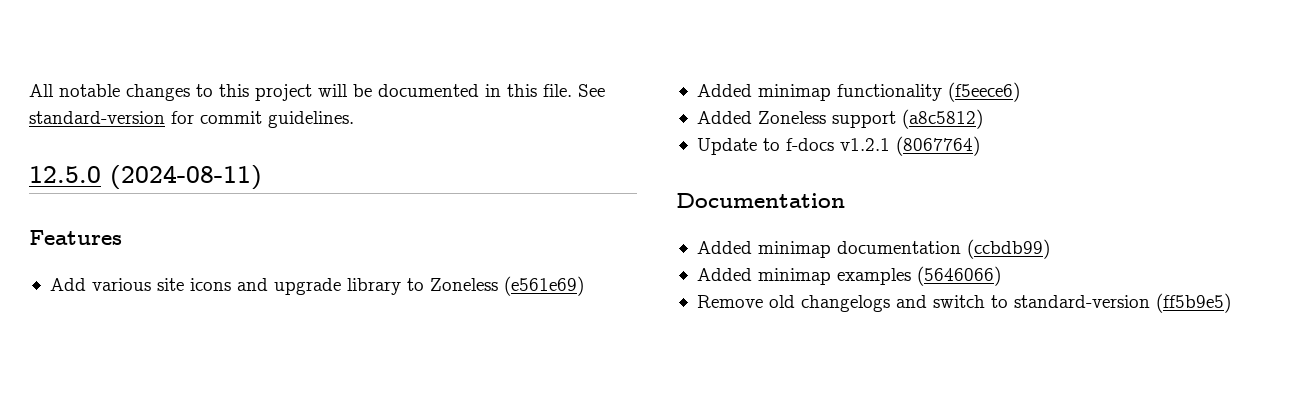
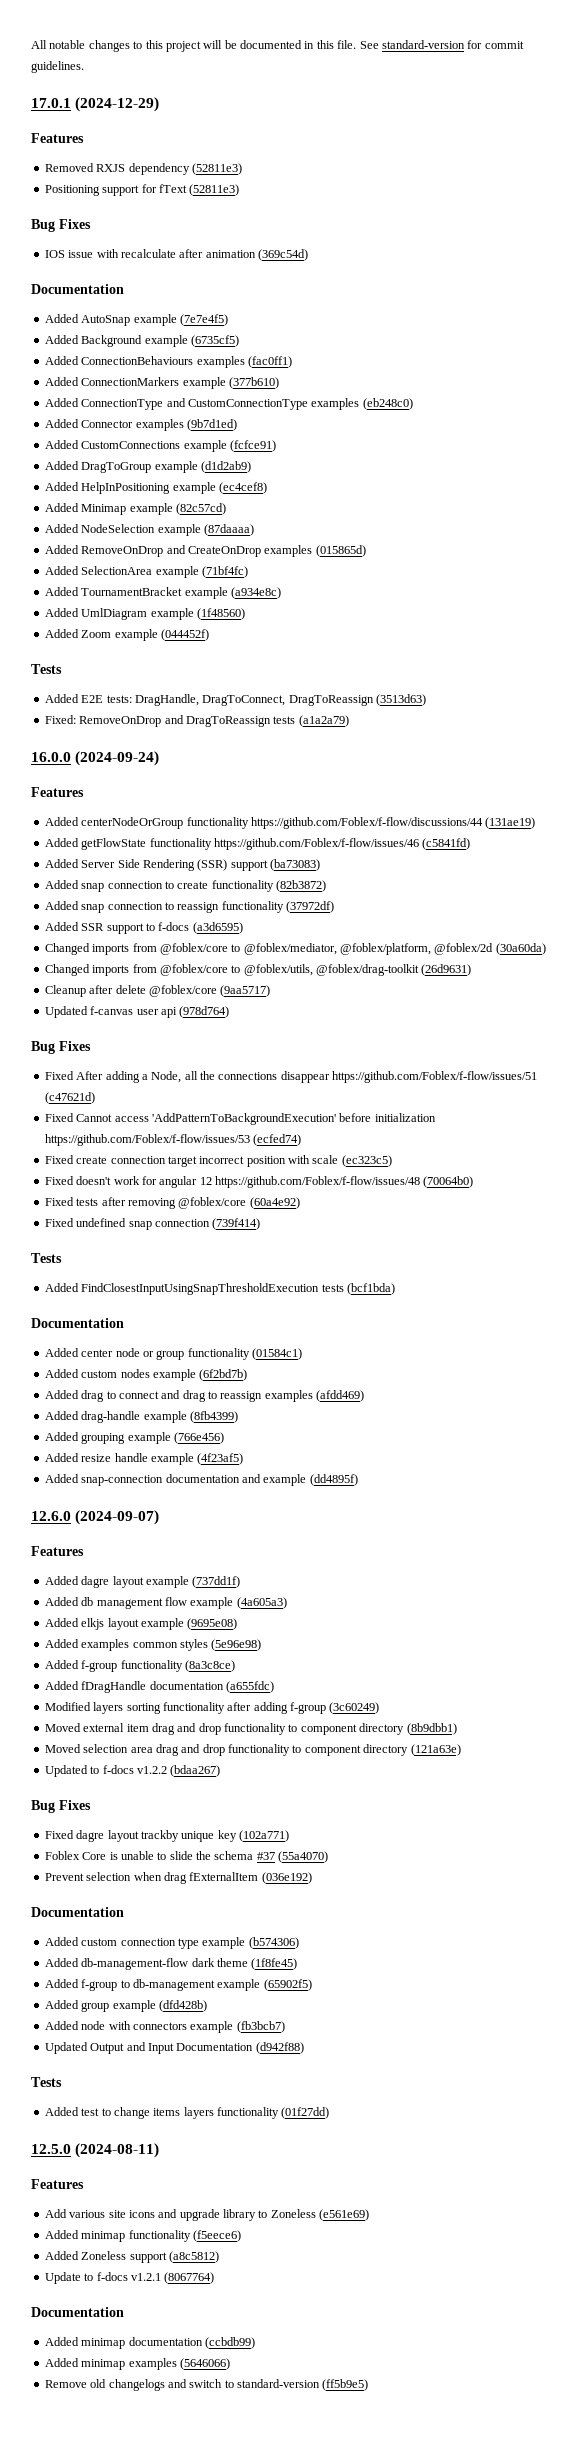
+ 17.0.1 (2024-12-29)
+ Features
+ Removed RXJS dependency (52811e3)
+ Positioning support for fText (52811e3)
+ Bug Fixes
+ IOS issue with recalculate after animation (369c54d)
+ Documentation
+ Added AutoSnap example (7e7e4f5)
+ Added Background example (6735cf5)
+ Added ConnectionBehaviours examples (fac0ff1)
+ Added ConnectionMarkers example (377b610)
+ Added ConnectionType and CustomConnectionType examples (eb248c0)
+ Added Connector examples (9b7d1ed)
+ Added CustomConnections example (fcfce91)
+ Added DragToGroup example (d1d2ab9)
+ Added HelpInPositioning example (ec4cef8)
+ Added Minimap example (82c57cd)
+ Added NodeSelection example (87daaaa)
+ Added RemoveOnDrop and CreateOnDrop examples (015865d)
+ Added SelectionArea example (71bf4fc)
+ Added TournamentBracket example (a934e8c)
+ Added UmlDiagram example (1f48560)
+ Added Zoom example (044452f)
+ Tests
+ Added E2E tests: DragHandle, DragToConnect, DragToReassign (3513d63)
+ Fixed: RemoveOnDrop and DragToReassign tests (a1a2a79)
+ 16.0.0 (2024-09-24)
+ Features
+ Added centerNodeOrGroup functionality https://github.com/Foblex/f-flow/discussions/44 (131ae19)
+ Added getFlowState functionality https://github.com/Foblex/f-flow/issues/46 (c5841fd)
+ Added Server Side Rendering (SSR) support (ba73083)
+ Added snap connection to create functionality (82b3872)
+ Added snap connection to reassign functionality (37972df)
+ Added SSR support to f-docs (a3d6595)
+ Changed imports from @foblex/core to @foblex/mediator, @foblex/platform, @foblex/2d (30a60da)
+ Changed imports from @foblex/core to @foblex/utils, @foblex/drag-toolkit (26d9631)
+ Cleanup after delete @foblex/core (9aa5717)
+ Updated f-canvas user api (978d764)
+ Bug Fixes
+ Fixed After adding a Node, all the connections disappear https://github.com/Foblex/f-flow/issues/51 (c47621d)
+ Fixed Cannot access 'AddPatternToBackgroundExecution' before initialization https://github.com/Foblex/f-flow/issues/53 (ecfed74)
+ Fixed create connection target incorrect position with scale (ec323c5)
+ Fixed doesn't work for angular 12 https://github.com/Foblex/f-flow/issues/48 (70064b0)
+ Fixed tests after removing @foblex/core (60a4e92)
+ Fixed undefined snap connection (739f414)
+ Tests
+ Added FindClosestInputUsingSnapThresholdExecution tests (bcf1bda)
+ Documentation
+ Added center node or group functionality (01584c1)
+ Added custom nodes example (6f2bd7b)
+ Added drag to connect and drag to reassign examples (afdd469)
+ Added drag-handle example (8fb4399)
+ Added grouping example (766e456)
+ Added resize handle example (4f23af5)
+ Added snap-connection documentation and example (dd4895f)
+ 12.6.0 (2024-09-07)
+ Features
+ Added dagre layout example (737dd1f)
+ Added db management flow example (4a605a3)
+ Added elkjs layout example (9695e08)
+ Added examples common styles (5e96e98)
+ Added f-group functionality (8a3c8ce)
+ Added fDragHandle documentation (a655fdc)
+ Modified layers sorting functionality after adding f-group (3c60249)
+ Moved external item drag and drop functionality to component directory (8b9dbb1)
+ Moved selection area drag and drop functionality to component directory (121a63e)
+ Updated to f-docs v1.2.2 (bdaa267)
+ Bug Fixes
+ Fixed dagre layout trackby unique key (102a771)
+ Foblex Core is unable to slide the schema #37 (55a4070)
+ Prevent selection when drag fExternalItem (036e192)
+ Documentation
+ Added custom connection type example (b574306)
+ Added db-management-flow dark theme (1f8fe45)
+ Added f-group to db-management example (65902f5)
+ Added group example (dfd428b)
+ Added node with connectors example (fb3bcb7)
+ Updated Output and Input Documentation (d942f88)
+ Tests
+ Added test to change items layers functionality (01f27dd)

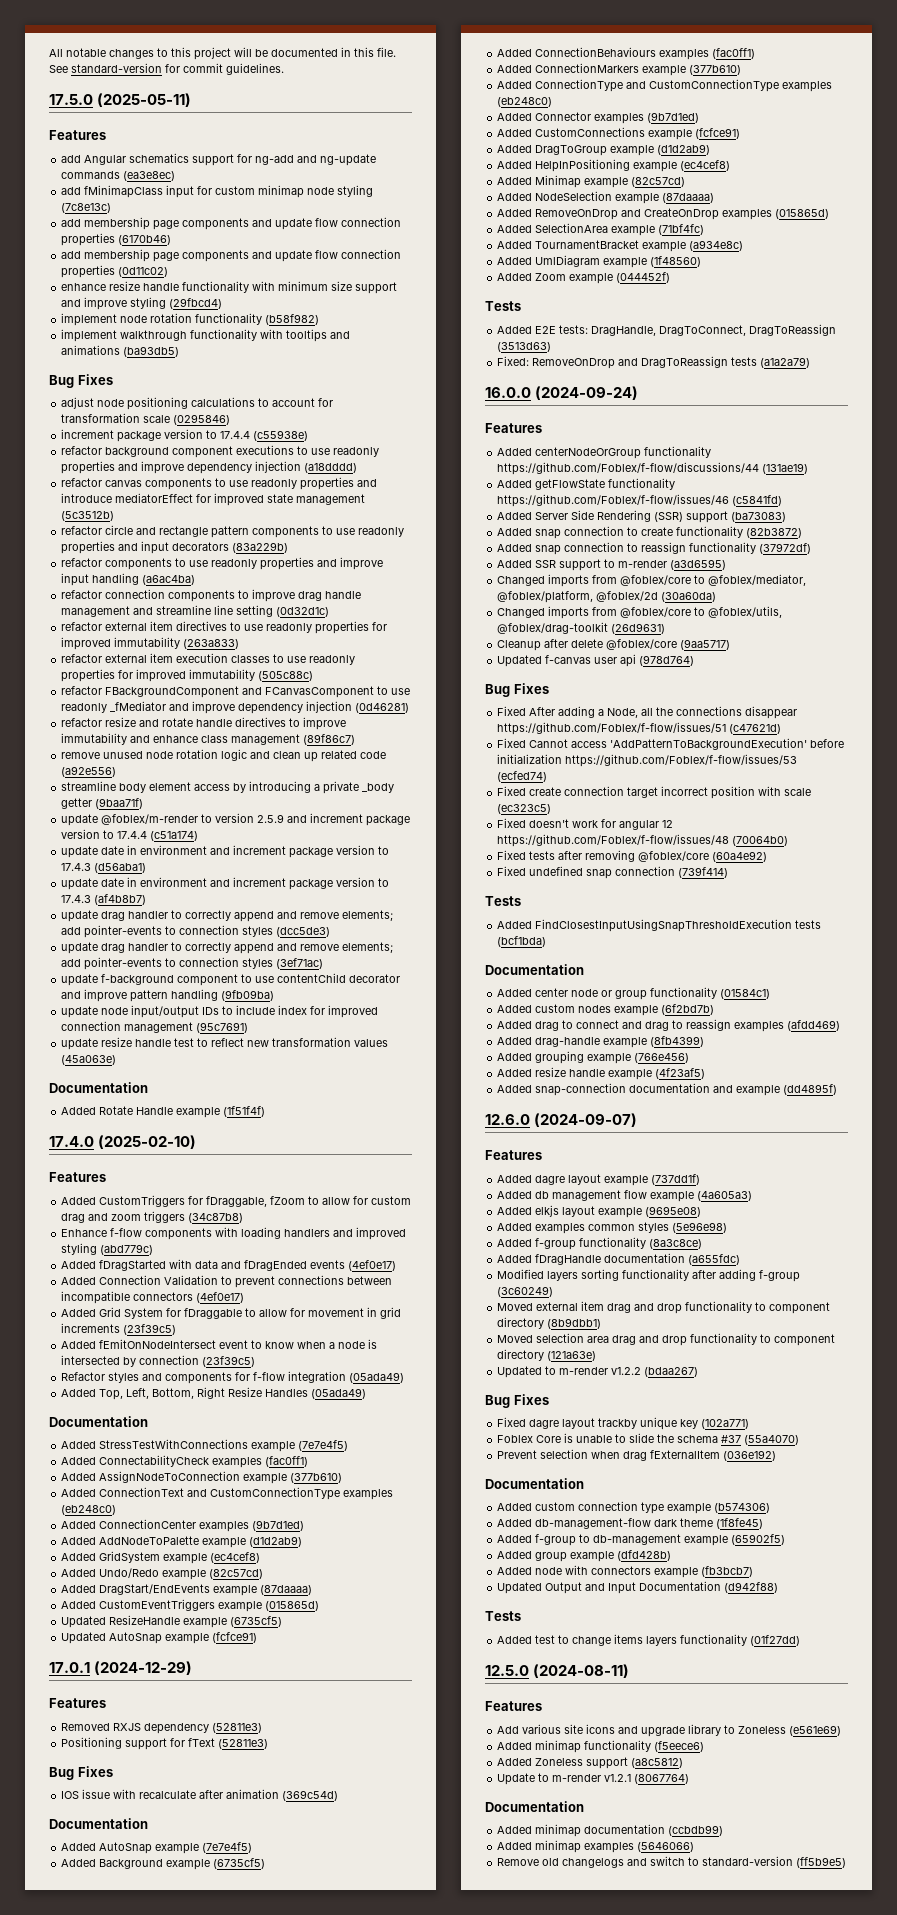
+ 17.5.0 (2025-05-11)
+ Features
+ add Angular schematics support for ng-add and ng-update commands (ea3e8ec)
+ add fMinimapClass input for custom minimap node styling (7c8e13c)
+ add membership page components and update flow connection properties (6170b46)
+ add membership page components and update flow connection properties (0d11c02)
+ enhance resize handle functionality with minimum size support and improve styling (29fbcd4)
+ implement node rotation functionality (b58f982)
+ implement walkthrough functionality with tooltips and animations (ba93db5)
+ Bug Fixes
+ adjust node positioning calculations to account for transformation scale (0295846)
+ increment package version to 17.4.4 (c55938e)
+ refactor background component executions to use readonly properties and improve dependency injection (a18dddd)
+ refactor canvas components to use readonly properties and introduce mediatorEffect for improved state management (5c3512b)
+ refactor circle and rectangle pattern components to use readonly properties and input decorators (83a229b)
+ refactor components to use readonly properties and improve input handling (a6ac4ba)
+ refactor connection components to improve drag handle management and streamline line setting (0d32d1c)
+ refactor external item directives to use readonly properties for improved immutability (263a833)
+ refactor external item execution classes to use readonly properties for improved immutability (505c88c)
+ refactor FBackgroundComponent and FCanvasComponent to use readonly _fMediator and improve dependency injection (0d46281)
+ refactor resize and rotate handle directives to improve immutability and enhance class management (89f86c7)
+ remove unused node rotation logic and clean up related code (a92e556)
+ streamline body element access by introducing a private _body getter (9baa71f)
+ update @foblex/m-render to version 2.5.9 and increment package version to 17.4.4 (c51a174)
+ update date in environment and increment package version to 17.4.3 (d56aba1)
+ update date in environment and increment package version to 17.4.3 (af4b8b7)
+ update drag handler to correctly append and remove elements; add pointer-events to connection styles (dcc5de3)
+ update drag handler to correctly append and remove elements; add pointer-events to connection styles (3ef71ac)
+ update f-background component to use contentChild decorator and improve pattern handling (9fb09ba)
+ update node input/output IDs to include index for improved connection management (95c7691)
+ update resize handle test to reflect new transformation values (45a063e)
+ Documentation
+ Added Rotate Handle example (1f51f4f)
+ 17.4.0 (2025-02-10)
+ Features
+ Added CustomTriggers for fDraggable, fZoom to allow for custom drag and zoom triggers (34c87b8)
+ Enhance f-flow components with loading handlers and improved styling (abd779c)
+ Added fDragStarted with data and fDragEnded events (4ef0e17)
+ Added Connection Validation to prevent connections between incompatible connectors (4ef0e17)
+ Added Grid System for fDraggable to allow for movement in grid increments (23f39c5)
+ Added fEmitOnNodeIntersect event to know when a node is intersected by connection (23f39c5)
+ Refactor styles and components for f-flow integration (05ada49)
+ Added Top, Left, Bottom, Right Resize Handles (05ada49)
+ Documentation
+ Added StressTestWithConnections example (7e7e4f5)
+ Added ConnectabilityCheck examples (fac0ff1)
+ Added AssignNodeToConnection example (377b610)
+ Added ConnectionText and CustomConnectionType examples (eb248c0)
+ Added ConnectionCenter examples (9b7d1ed)
+ Added AddNodeToPalette example (d1d2ab9)
+ Added GridSystem example (ec4cef8)
+ Added Undo/Redo example (82c57cd)
+ Added DragStart/EndEvents example (87daaaa)
+ Added CustomEventTriggers example (015865d)
+ Updated ResizeHandle example (6735cf5)
+ Updated AutoSnap example (fcfce91)
- Added SSR support to f-docs (a3d6595)
+ Added SSR support to m-render (a3d6595)
- Updated to f-docs v1.2.2 (bdaa267)
+ Updated to m-render v1.2.2 (bdaa267)
- Update to f-docs v1.2.1 (8067764)
+ Update to m-render v1.2.1 (8067764)

